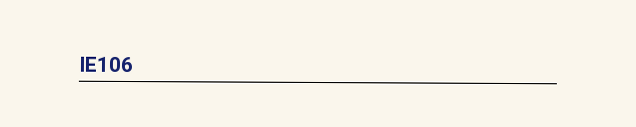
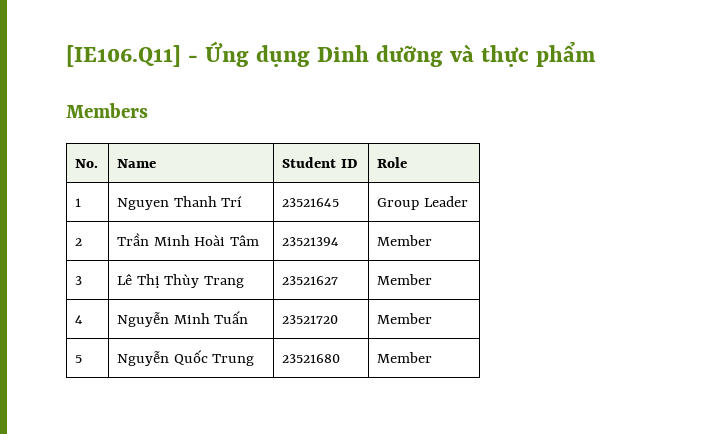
- IE106
+ [IE106.Q11] - Ứng dụng Dinh dưỡng và thực phẩm
+ Members
+ No. | Name | Student ID | Role
+ 1 | Nguyen Thanh Trí | 23521645 | Group Leader
+ 2 | Trần Minh Hoài Tâm | 23521394 | Member
+ 3 | Lê Thị Thùy Trang | 23521627 | Member
+ 4 | Nguyễn Minh Tuấn | 23521720 | Member
+ 5 | Nguyễn Quốc Trung | 23521680 | Member

